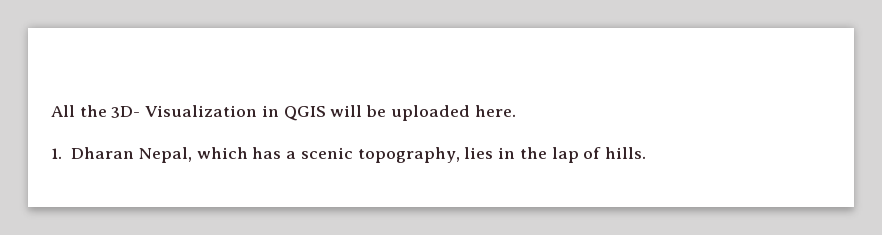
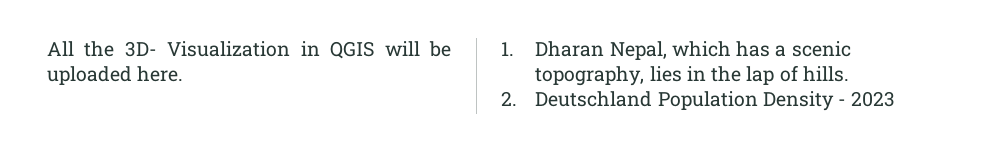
+ 2. Deutschland Population Density - 2023

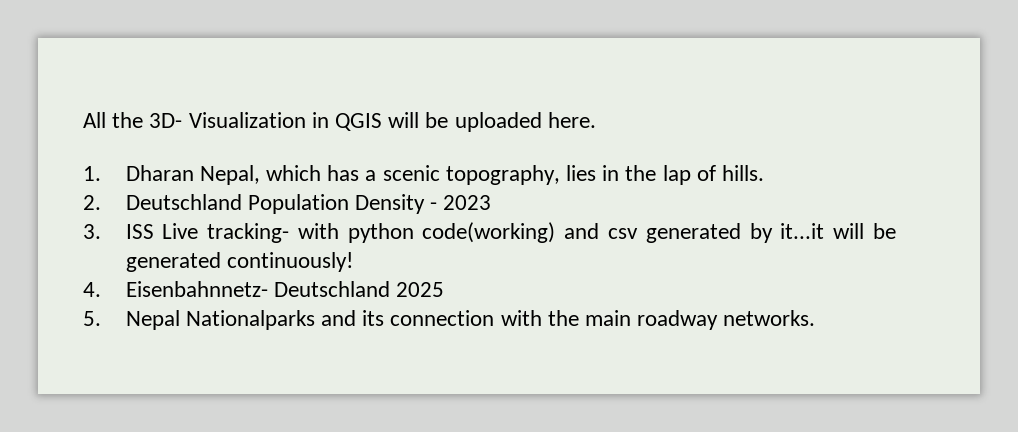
+ 3. ISS Live tracking- with python code(working) and csv generated by it...it will be generated continuously!
+ 4. Eisenbahnnetz- Deutschland 2025
+ 5. Nepal Nationalparks and its connection with the main roadway networks.

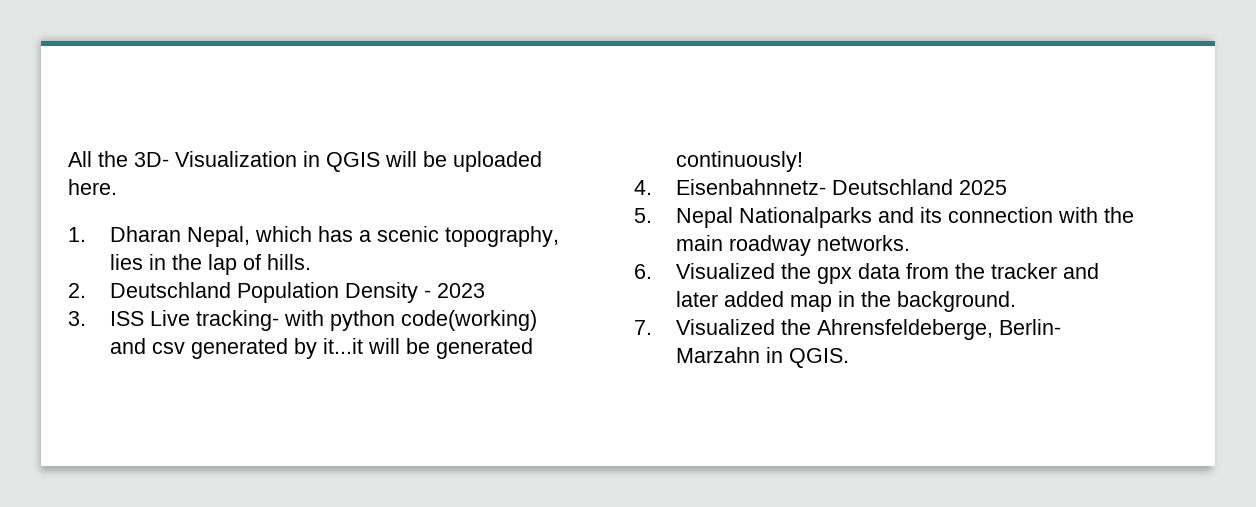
+ 6. Visualized the gpx data from the tracker and later added map in the background.
+ 7. Visualized the Ahrensfeldeberge, Berlin- Marzahn in QGIS.

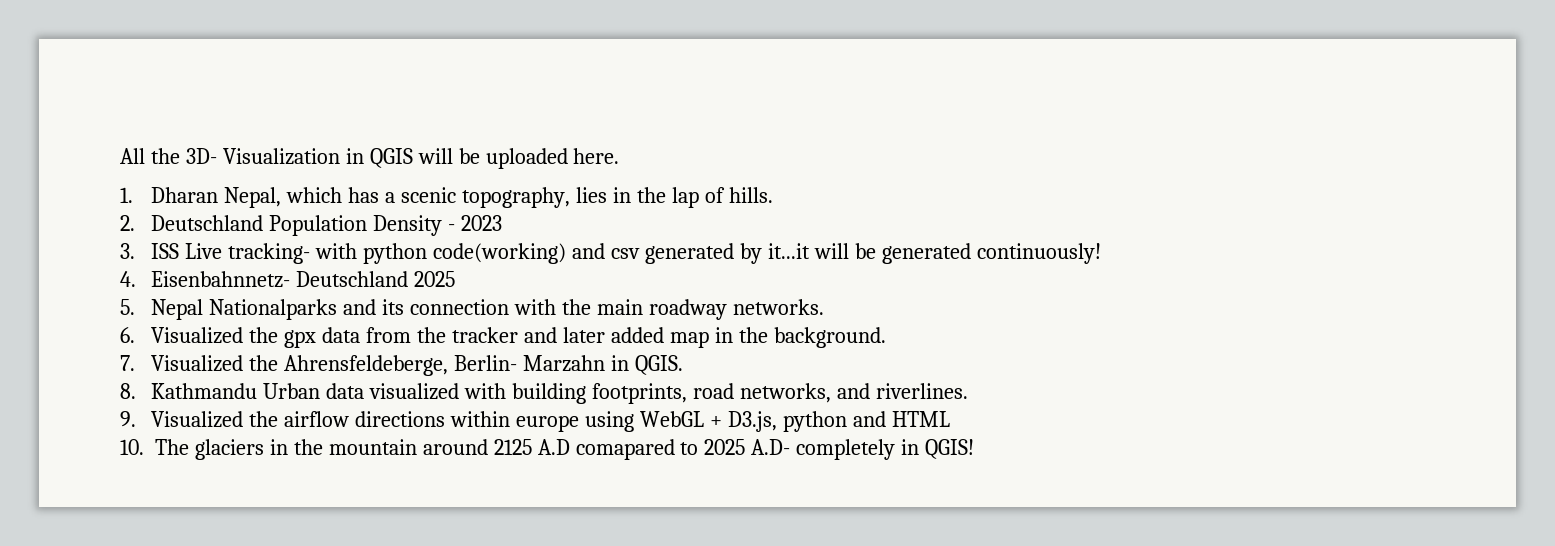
+ 8. Kathmandu Urban data visualized with building footprints, road networks, and riverlines.
+ 9. Visualized the airflow directions within europe using WebGL + D3.js, python and HTML
+ 10. The glaciers in the mountain around 2125 A.D comapared to 2025 A.D- completely in QGIS!

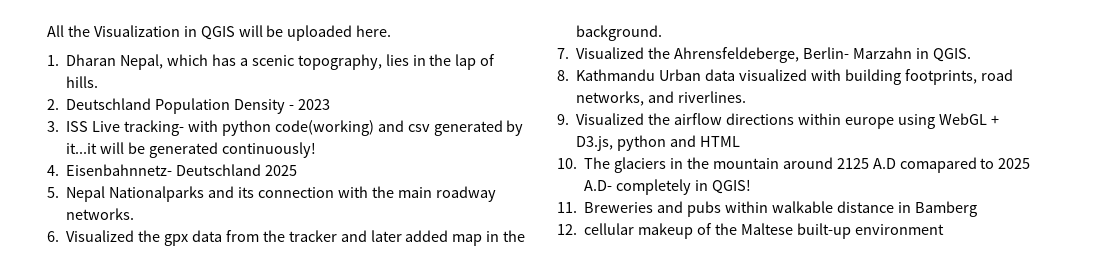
- All the 3D- Visualization in QGIS will be uploaded here.
+ All the Visualization in QGIS will be uploaded here.
+ 11. Breweries and pubs within walkable distance in Bamberg
+ 12. cellular makeup of the Maltese built-up environment

